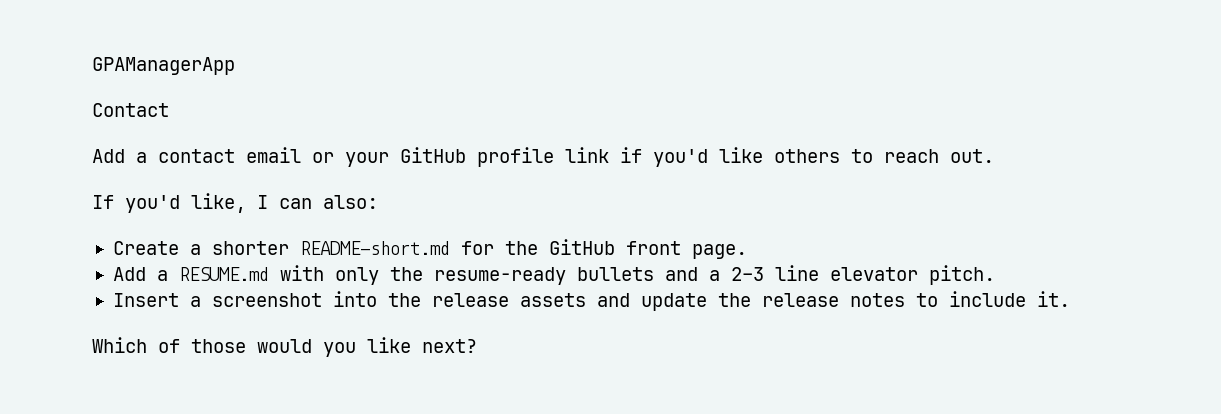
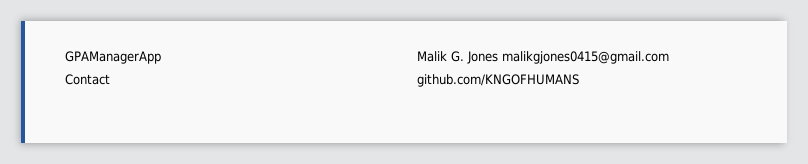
- Add a contact email or your GitHub profile link if you'd like others to reach out.
- If you'd like, I can also:
- Create a shorter README-short.md for the GitHub front page.
- Add a RESUME.md with only the resume-ready bullets and a 2–3 line elevator pitch.
- Insert a screenshot into the release assets and update the release notes to include it.
- Which of those would you like next?
+ Malik G. Jones malikgjones0415@gmail.com
+ github.com/KNGOFHUMANS

